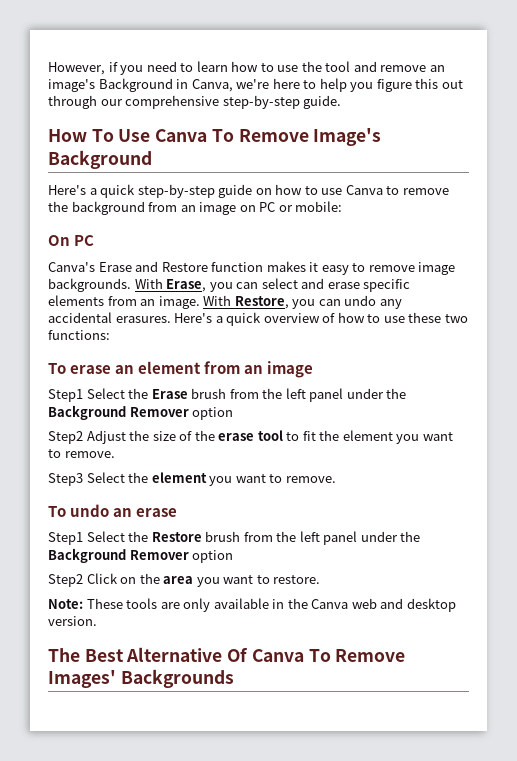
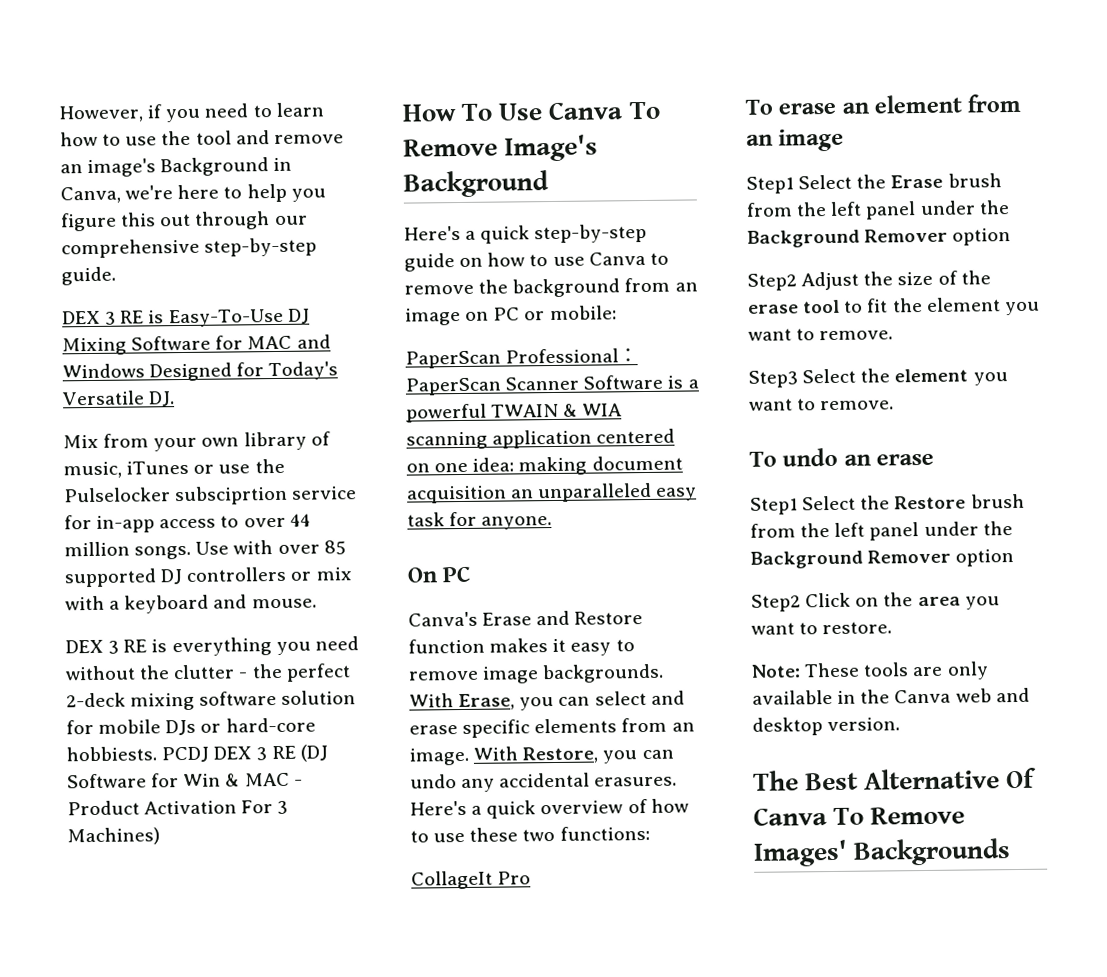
+ DEX 3 RE is Easy-To-Use DJ Mixing Software for MAC and Windows Designed for Today's Versatile DJ.
+ Mix from your own library of music, iTunes or use the Pulselocker subsciprtion service for in-app access to over 44 million songs. Use with over 85 supported DJ controllers or mix with a keyboard and mouse.
+ DEX 3 RE is everything you need without the clutter - the perfect 2-deck mixing software solution for mobile DJs or hard-core hobbiests. PCDJ DEX 3 RE (DJ Software for Win & MAC - Product Activation For 3 Machines)
+ PaperScan Professional：PaperScan Scanner Software is a powerful TWAIN & WIA scanning application centered on one idea: making document acquisition an unparalleled easy task for anyone.
+ CollageIt Pro

